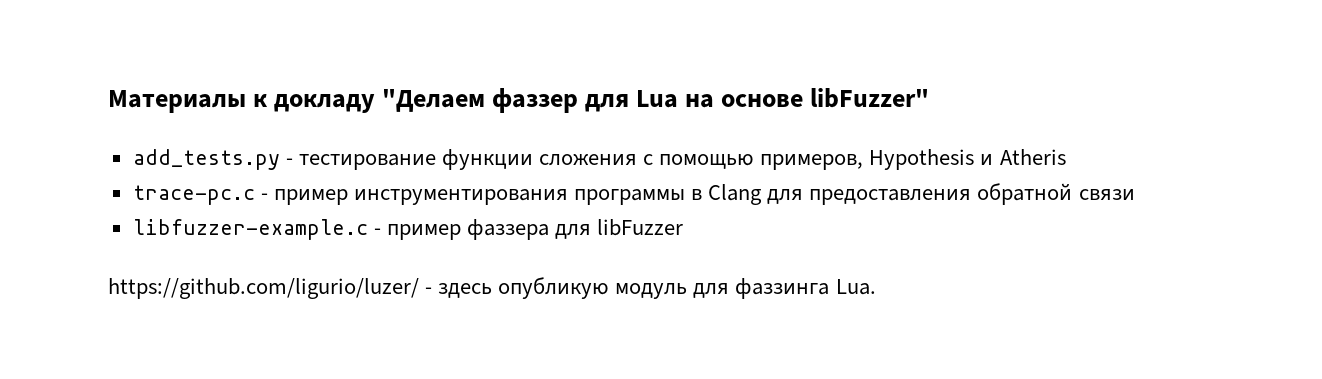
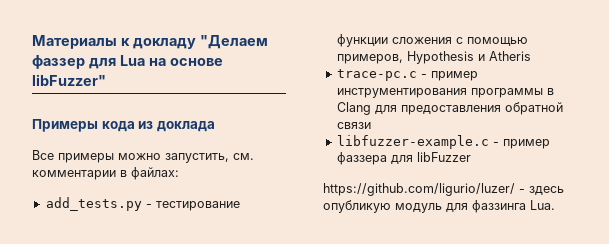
+ Примеры кода из доклада
+ Все примеры можно запустить, см. комментарии в файлах:

